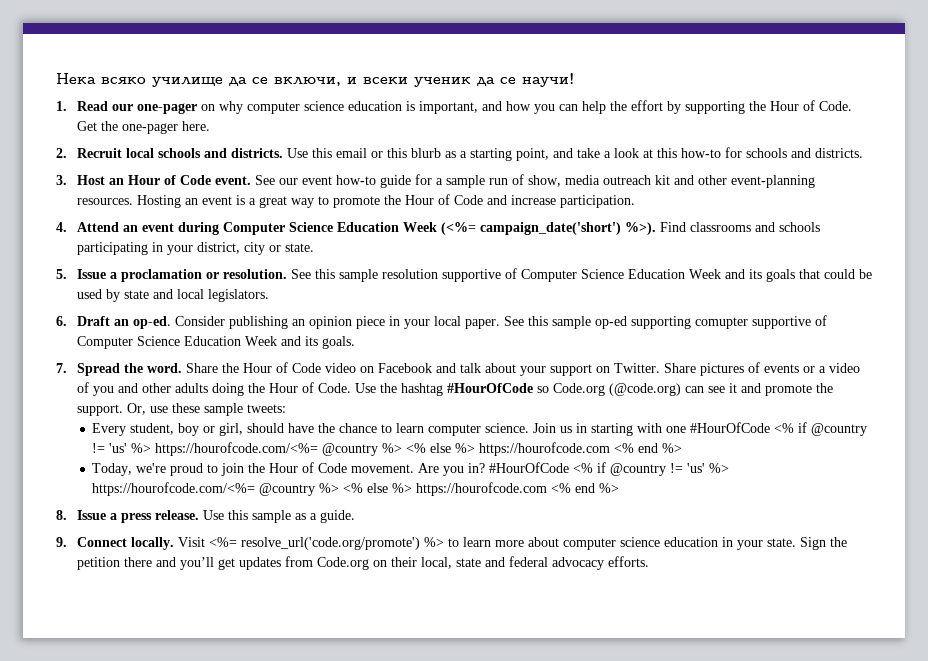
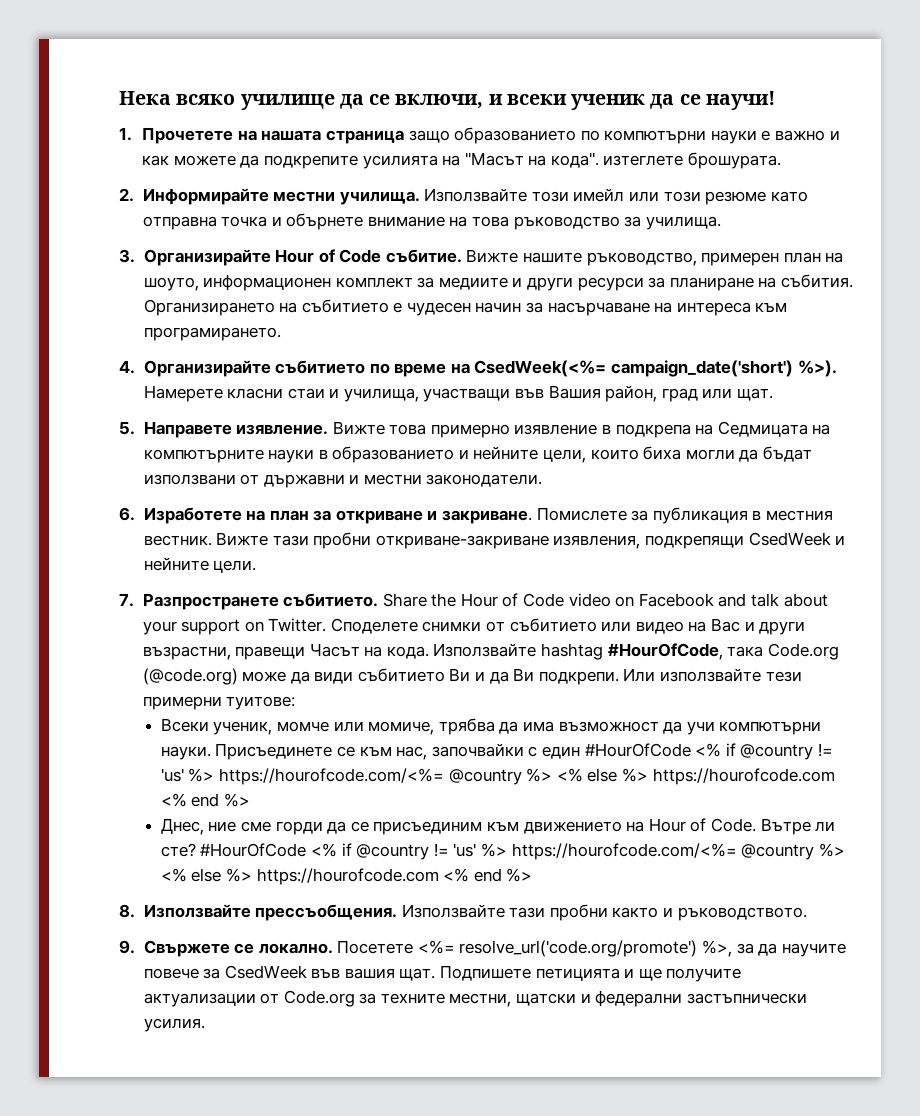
- 1. Read our one-pager on why computer science education is important, and how you can help the effort by supporting the Hour of Code. Get the one-pager here.
- 2. Recruit local schools and districts. Use this email or this blurb as a starting point, and take a look at this how-to for schools and districts.
+ 1. Прочетете на нашата страница защо образованието по компютърни науки е важно и как можете да подкрепите усилията на "Масът на кода". изтеглете брошурата.
+ 2. Информирайте местни училища. Използвайте този имейл или този резюме като отправна точка и обърнете внимание на това ръководство за училища.
- 3. Host an Hour of Code event. See our event how-to guide for a sample run of show, media outreach kit and other event-planning resources. Hosting an event is a great way to promote the Hour of Code and increase participation.
- 4. Attend an event during Computer Science Education Week (<%= campaign_date('short') %>). Find classrooms and schools participating in your district, city or state.
- 5. Issue a proclamation or resolution. See this sample resolution supportive of Computer Science Education Week and its goals that could be used by state and local legislators.
- 6. Draft an op-ed. Consider publishing an opinion piece in your local paper. See this sample op-ed supporting comupter supportive of Computer Science Education Week and its goals.
- 7. Spread the word.
+ 3. Организирайте Hour of Code събитие. Вижте нашите ръководство, примерен план на шоуто, информационен комплект за медиите и други ресурси за планиране на събития. Организирането на събитието е чудесен начин за насърчаване на интереса към програмирането.
+ 4. Организирайте събитието по време на CsedWeek(<%= campaign_date('short') %>). Намерете класни стаи и училища, участващи във Вашия район, град или щат.
+ 5. Направете изявление. Вижте това примерно изявление в подкрепа на Седмицата на компютърните науки в образованието и нейните цели, които биха могли да бъдат използвани от държавни и местни законодатели.
+ 6. Изработете на план за откриване и закриване. Помислете за публикация в местния вестник. Вижте тази пробни откриване-закриване изявления, подкрепящи CsedWeek и нейните цели.
+ 7. Разпространете събитието.
- Share pictures of events or a video of you and other adults doing the Hour of Code. Use the hashtag #HourOfCode so Code.org (@code.org) can see it and promote the support. Or, use these sample tweets:
- Every student, boy or girl, should have the chance to learn computer science. Join us in starting with one #HourOfCode <% if @country != 'us' %> https://hourofcode.com/<%= @country %> <% else %> https://hourofcode.com <% end %>
+ Споделете снимки от събитието или видео на Вас и други възрастни, правещи Часът на кода. Използвайте hashtag #HourOfCode, така Code.org (@code.org) може да види събитието Ви и да Ви подкрепи. Или използвайте тези примерни туитове:
+ Всеки ученик, момче или момиче, трябва да има възможност да учи компютърни науки. Присъединете се към нас, започвайки с един #HourOfCode <% if @country != 'us' %> https://hourofcode.com/<%= @country %> <% else %> https://hourofcode.com <% end %>
- Today, we're proud to join the Hour of Code movement. Are you in?
+ Днес, ние сме горди да се присъединим към движението на Hour of Code. Вътре ли сте?
- 8. Issue a press release. Use this sample as a guide.
- 9. Connect locally. Visit <%= resolve_url('code.org/promote') %> to learn more about computer science education in your state. Sign the petition there and you’ll get updates from Code.org on their local, state and federal advocacy efforts.
+ 8. Използвайте прессъобщения. Използвайте тази пробни както и ръководството.
+ 9. Свържете се локално. Посетете <%= resolve_url('code.org/promote') %>, за да научите повече за CsedWeek във вашия щат. Подпишете петицията и ще получите актуализации от Code.org за техните местни, щатски и федерални застъпнически усилия.

